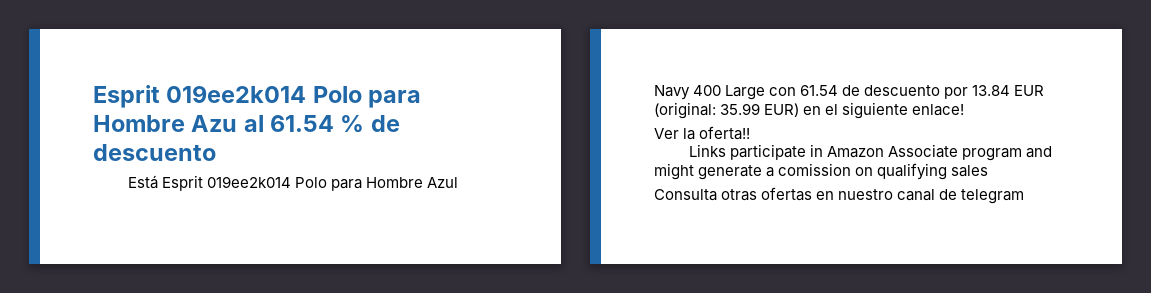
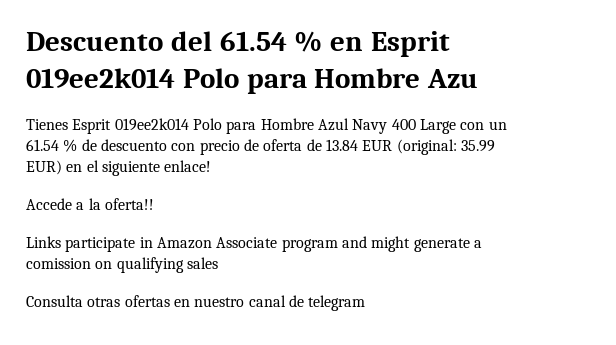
- Esprit 019ee2k014 Polo para Hombre Azu al 61.54 % de descuento
- Está Esprit 019ee2k014 Polo para Hombre Azul Navy 400 Large con 61.54 de descuento por 13.84 EUR (original: 35.99 EUR) en el siguiente enlace!
+ Descuento del 61.54 % en Esprit 019ee2k014 Polo para Hombre Azu
+ Tienes Esprit 019ee2k014 Polo para Hombre Azul Navy 400 Large con un 61.54 % de descuento con precio de oferta de 13.84 EUR (original: 35.99 EUR) en el siguiente enlace!
- Ver la oferta!!
+ Accede a la oferta!!

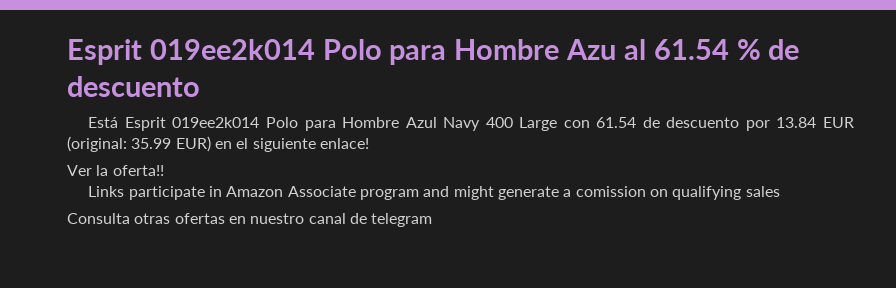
- Descuento del 61.54 % en Esprit 019ee2k014 Polo para Hombre Azu
- Tienes Esprit 019ee2k014 Polo para Hombre Azul Navy 400 Large con un 61.54 % de descuento con precio de oferta de 13.84 EUR (original: 35.99 EUR) en el siguiente enlace!
+ Esprit 019ee2k014 Polo para Hombre Azu al 61.54 % de descuento
+ Está Esprit 019ee2k014 Polo para Hombre Azul Navy 400 Large con 61.54 de descuento por 13.84 EUR (original: 35.99 EUR) en el siguiente enlace!
- Accede a la oferta!!
+ Ver la oferta!!

